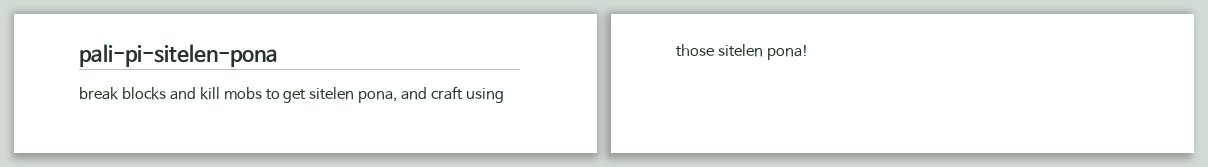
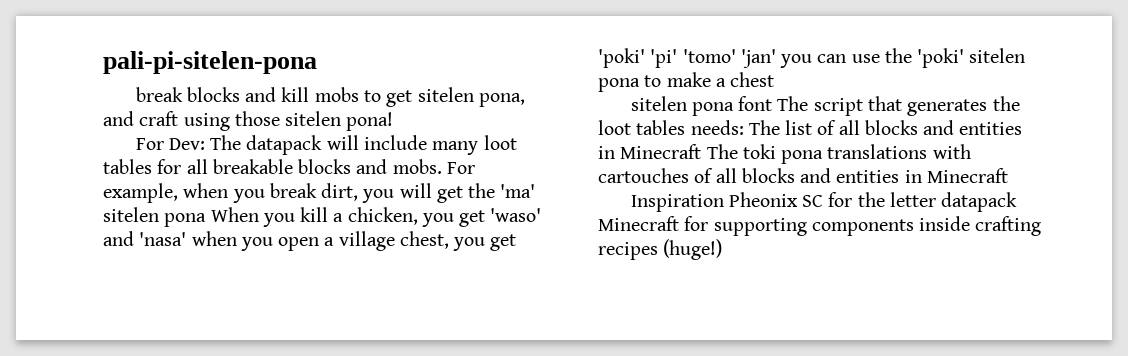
+ For Dev: The datapack will include many loot tables for all breakable blocks and mobs. For example, when you break dirt, you will get the 'ma' sitelen pona When you kill a chicken, you get 'waso' and 'nasa' when you open a village chest, you get 'poki' 'pi' 'tomo' 'jan' you can use the 'poki' sitelen pona to make a chest
+ sitelen pona font The script that generates the loot tables needs: The list of all blocks and entities in Minecraft The toki pona translations with cartouches of all blocks and entities in Minecraft
+ Inspiration Pheonix SC for the letter datapack Minecraft for supporting components inside crafting recipes (huge!)

